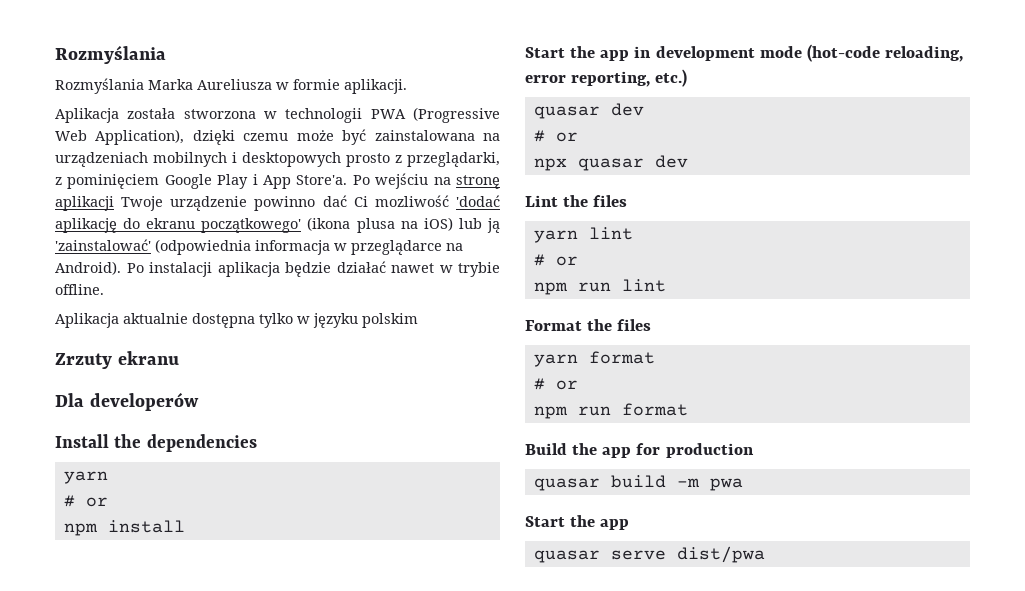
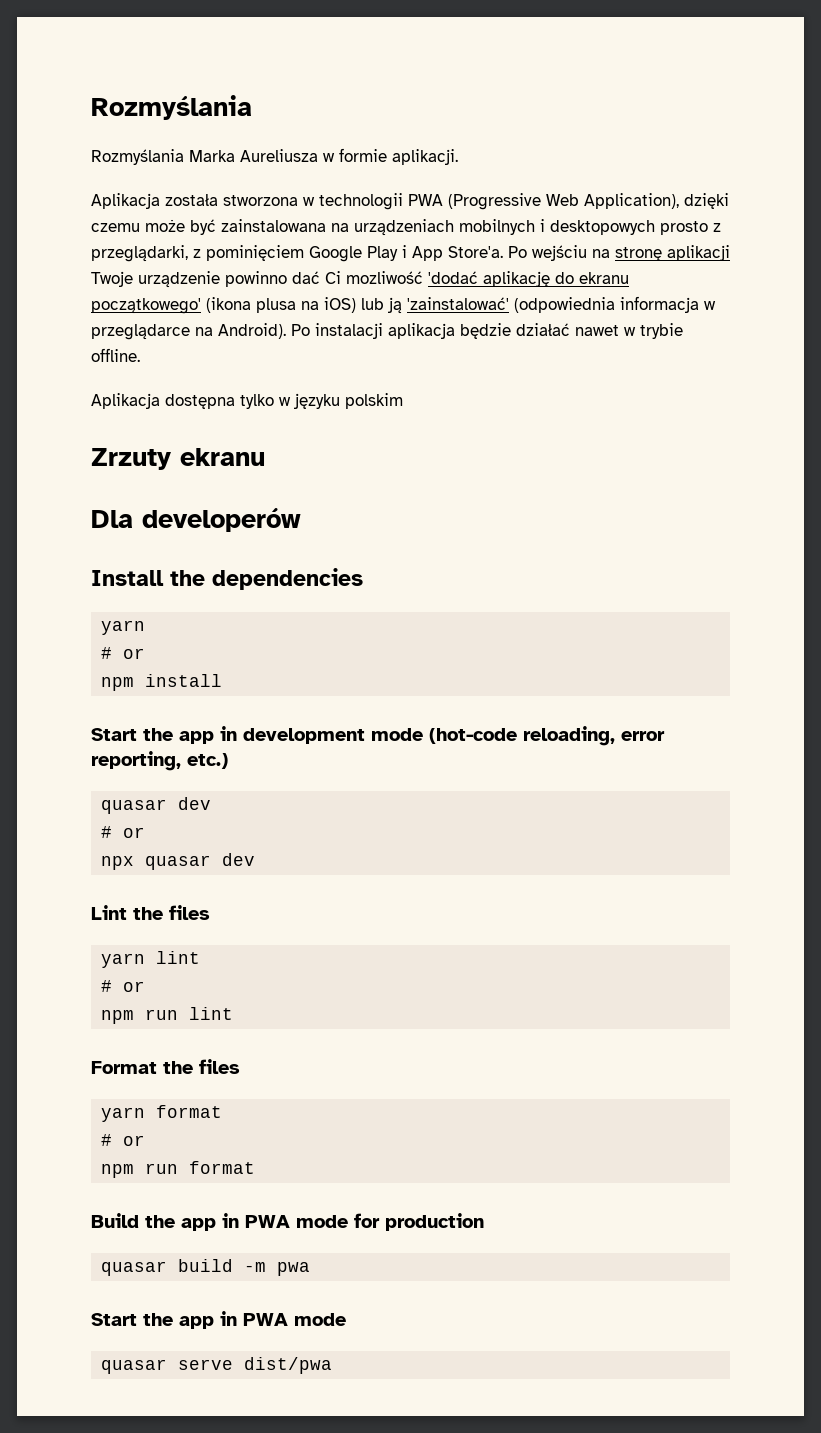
- Aplikacja aktualnie dostępna tylko w języku polskim
+ Aplikacja dostępna tylko w języku polskim
- Build the app for production
+ Build the app in PWA mode for production
  quasar build -m pwa
- Start the app
+ Start the app in PWA mode

